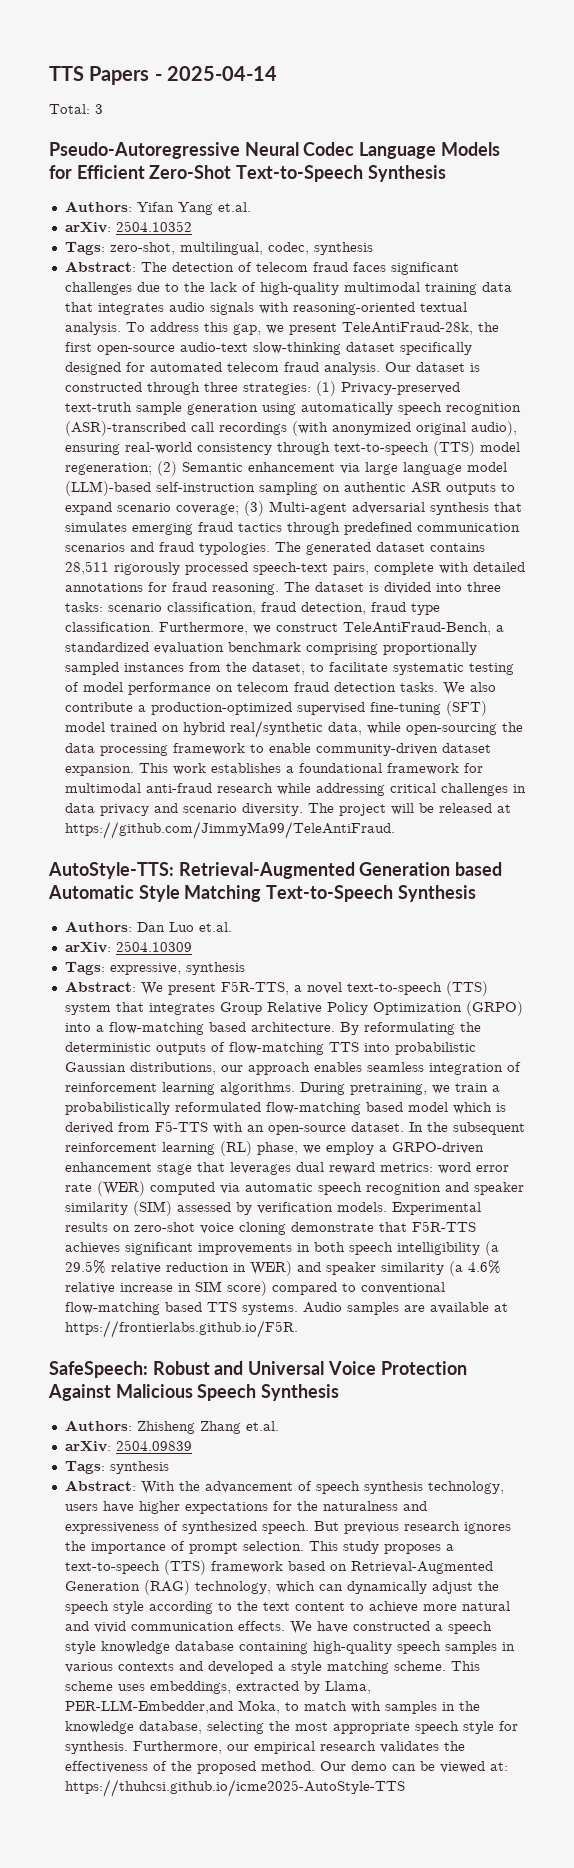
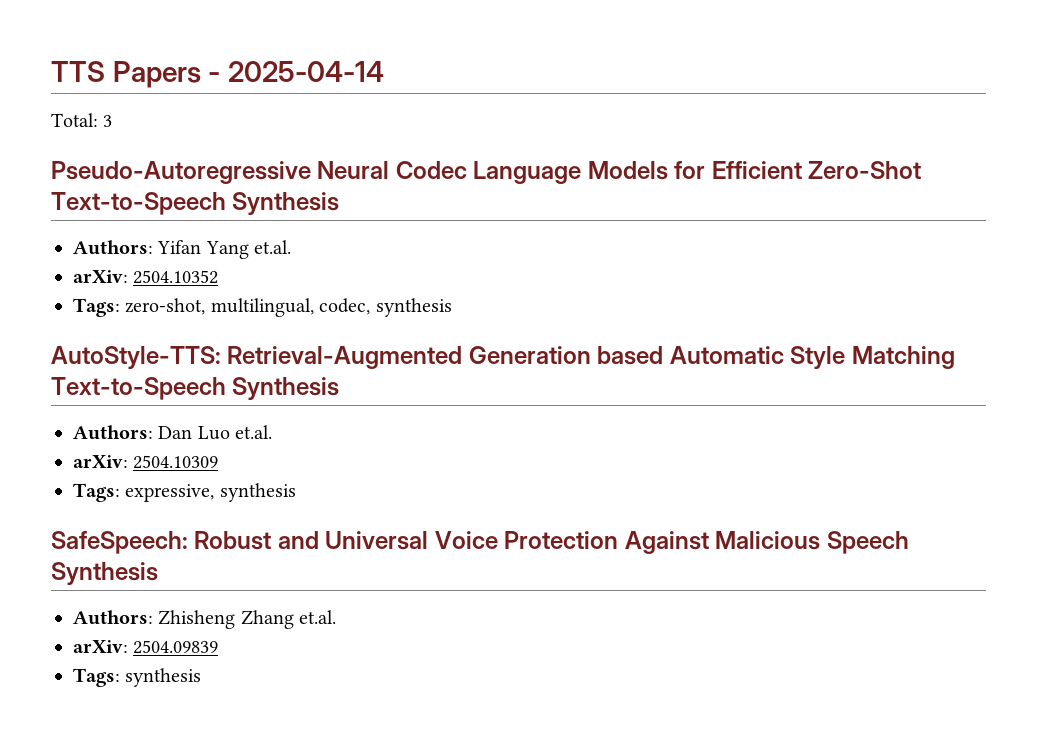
- Abstract: The detection of telecom fraud faces significant challenges due to the lack of high-quality multimodal training data that integrates audio signals with reasoning-oriented textual analysis. To address this gap, we present TeleAntiFraud-28k, the first open-source audio-text slow-thinking dataset specifically designed for automated telecom fraud analysis. Our dataset is constructed through three strategies: (1) Privacy-preserved text-truth sample generation using automatically speech recognition (ASR)-transcribed call recordings (with anonymized original audio), ensuring real-world consistency through text-to-speech (TTS) model regeneration; (2) Semantic enhancement via large language model (LLM)-based self-instruction sampling on authentic ASR outputs to expand scenario coverage; (3) Multi-agent adversarial synthesis that simulates emerging fraud tactics through predefined communication scenarios and fraud typologies. The generated dataset contains 28,511 rigorously processed speech-text pairs, complete with detailed annotations for fraud reasoning. The dataset is divided into three tasks: scenario classification, fraud detection, fraud type classification. Furthermore, we construct TeleAntiFraud-Bench, a standardized evaluation benchmark comprising proportionally sampled instances from the dataset, to facilitate systematic testing of model performance on telecom fraud detection tasks. We also contribute a production-optimized supervised fine-tuning (SFT) model trained on hybrid real/synthetic data, while open-sourcing the data processing framework to enable community-driven dataset expansion. This work establishes a foundational framework for multimodal anti-fraud research while addressing critical challenges in data privacy and scenario diversity. The project will be released at https://github.com/JimmyMa99/TeleAntiFraud.
- Abstract: We present F5R-TTS, a novel text-to-speech (TTS) system that integrates Group Relative Policy Optimization (GRPO) into a flow-matching based architecture. By reformulating the deterministic outputs of flow-matching TTS into probabilistic Gaussian distributions, our approach enables seamless integration of reinforcement learning algorithms. During pretraining, we train a probabilistically reformulated flow-matching based model which is derived from F5-TTS with an open-source dataset. In the subsequent reinforcement learning (RL) phase, we employ a GRPO-driven enhancement stage that leverages dual reward metrics: word error rate (WER) computed via automatic speech recognition and speaker similarity (SIM) assessed by verification models. Experimental results on zero-shot voice cloning demonstrate that F5R-TTS achieves significant improvements in both speech intelligibility (a 29.5% relative reduction in WER) and speaker similarity (a 4.6% relative increase in SIM score) compared to conventional flow-matching based TTS systems. Audio samples are available at https://frontierlabs.github.io/F5R.
- Abstract: With the advancement of speech synthesis technology, users have higher expectations for the naturalness and expressiveness of synthesized speech. But previous research ignores the importance of prompt selection. This study proposes a text-to-speech (TTS) framework based on Retrieval-Augmented Generation (RAG) technology, which can dynamically adjust the speech style according to the text content to achieve more natural and vivid communication effects. We have constructed a speech style knowledge database containing high-quality speech samples in various contexts and developed a style matching scheme. This scheme uses embeddings, extracted by Llama, PER-LLM-Embedder,and Moka, to match with samples in the knowledge database, selecting the most appropriate speech style for synthesis. Furthermore, our empirical research validates the effectiveness of the proposed method. Our demo can be viewed at: https://thuhcsi.github.io/icme2025-AutoStyle-TTS

